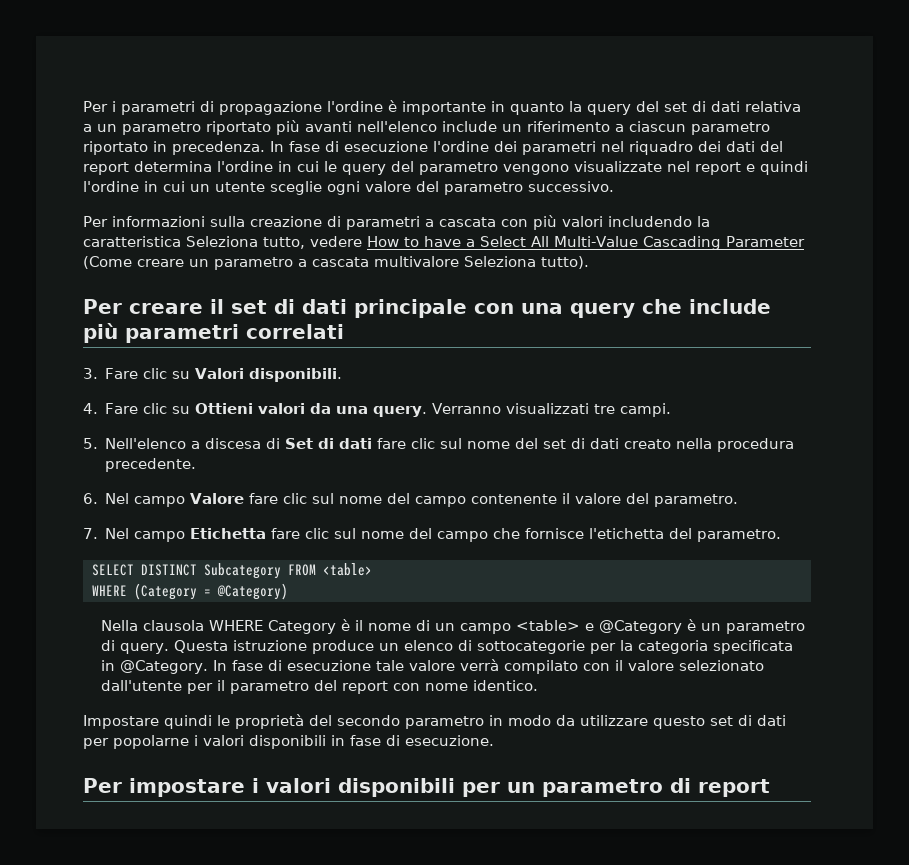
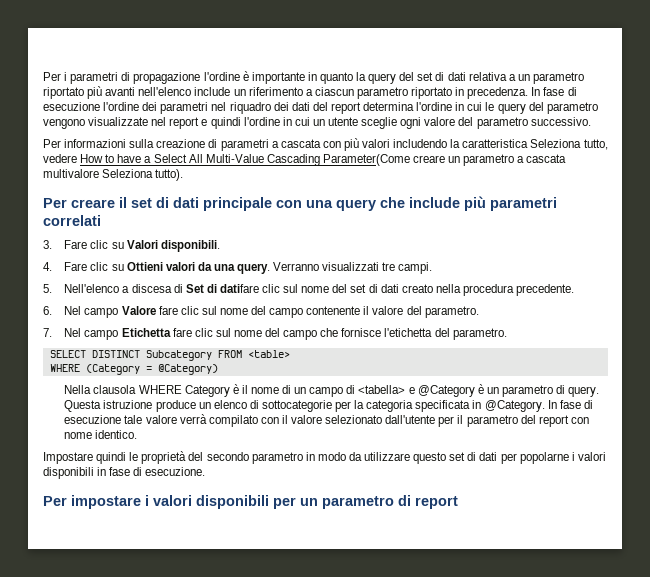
- Per informazioni sulla creazione di parametri a cascata con più valori includendo la caratteristica Seleziona tutto, vedere How to have a Select All Multi-Value Cascading Parameter (Come creare un parametro a cascata multivalore Seleziona tutto).
+ Per informazioni sulla creazione di parametri a cascata con più valori includendo la caratteristica Seleziona tutto, vedere How to have a Select All Multi-Value Cascading Parameter(Come creare un parametro a cascata multivalore Seleziona tutto).
- 5. Nell'elenco a discesa di Set di dati fare clic sul nome del set di dati creato nella procedura precedente.
+ 5. Nell'elenco a discesa di Set di datifare clic sul nome del set di dati creato nella procedura precedente.
- Nella clausola WHERE Category è il nome di un campo <table> e @Category è un parametro di query.
+ Nella clausola WHERE Category è il nome di un campo di <tabella> e @Category è un parametro di query.

